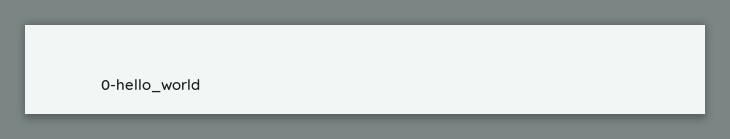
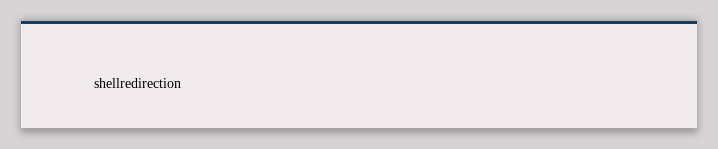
- 0-hello_world
+ shellredirection

